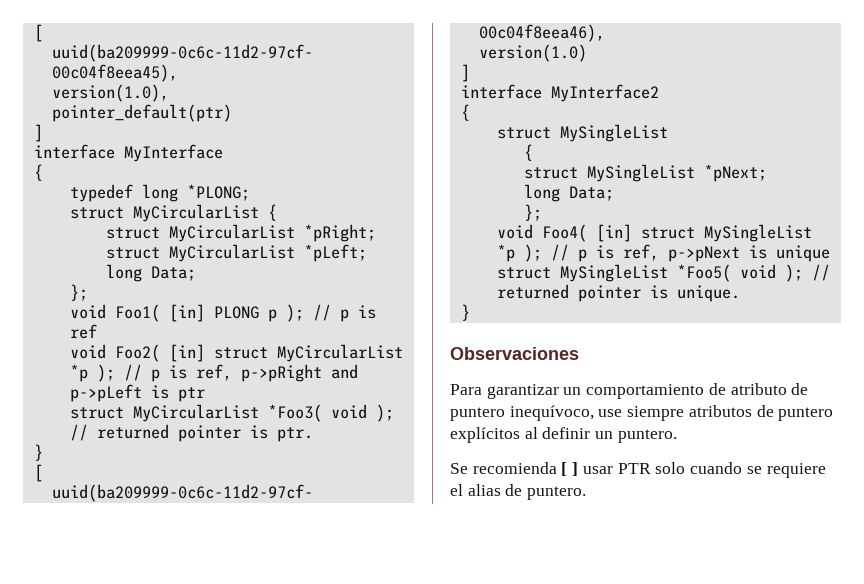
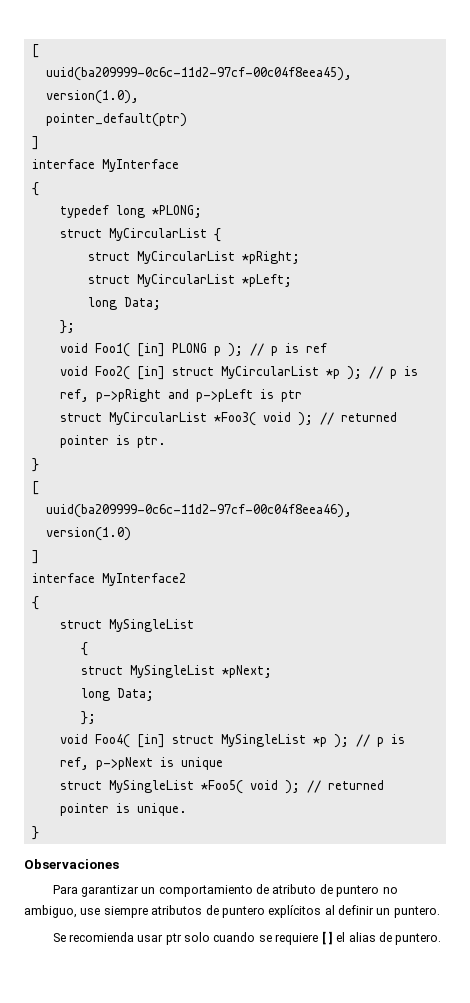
- Para garantizar un comportamiento de atributo de puntero inequívoco, use siempre atributos de puntero explícitos al definir un puntero.
+ Para garantizar un comportamiento de atributo de puntero no ambiguo, use siempre atributos de puntero explícitos al definir un puntero.
- Se recomienda [ ] usar PTR solo cuando se requiere el alias de puntero.
+ Se recomienda usar ptr solo cuando se requiere [ ] el alias de puntero.

